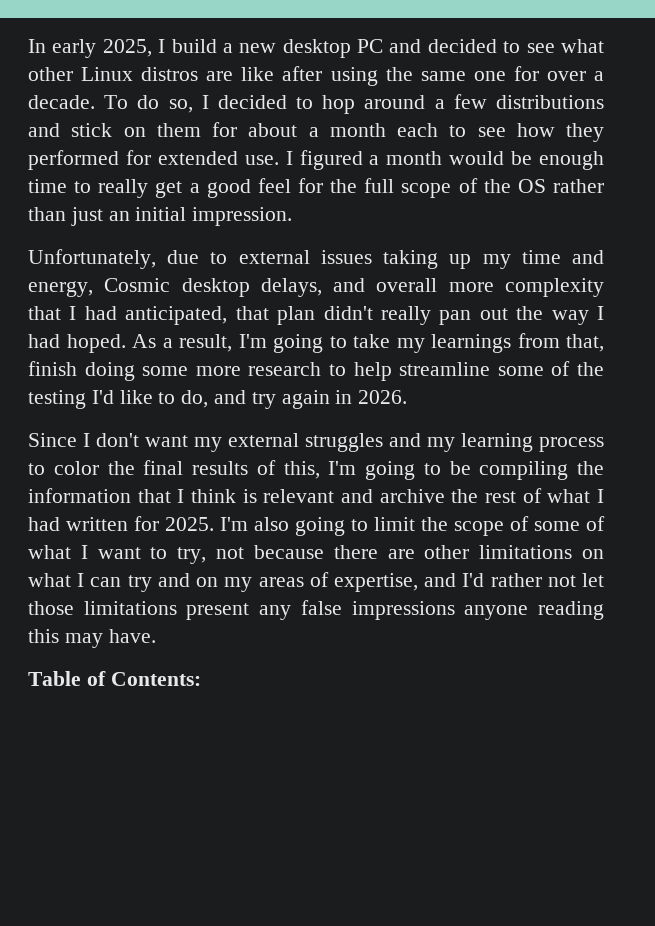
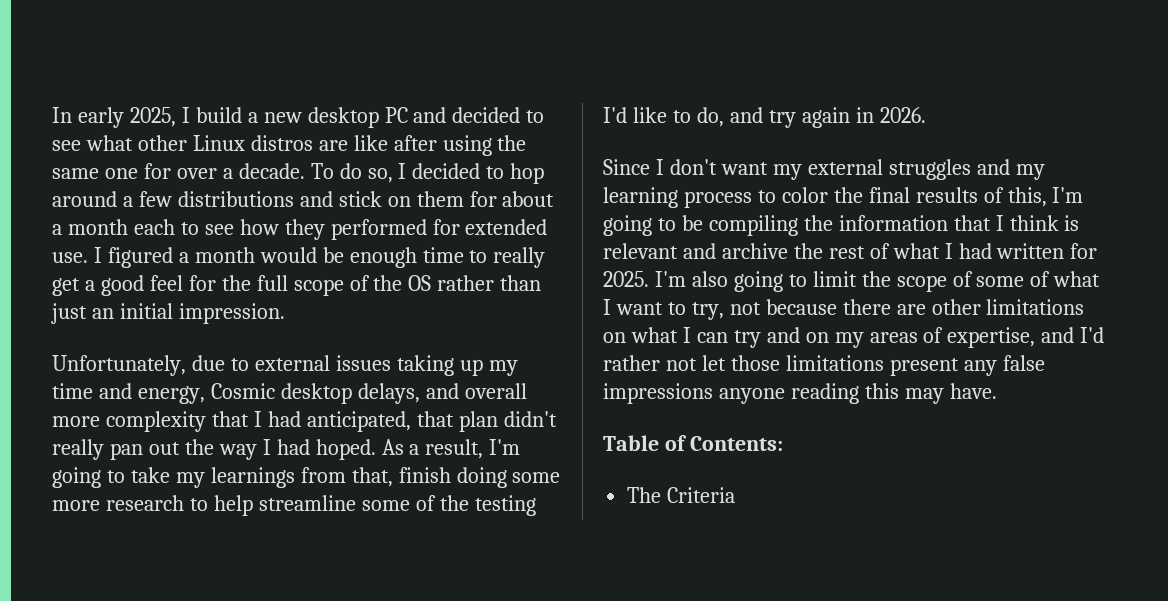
+ The Criteria

